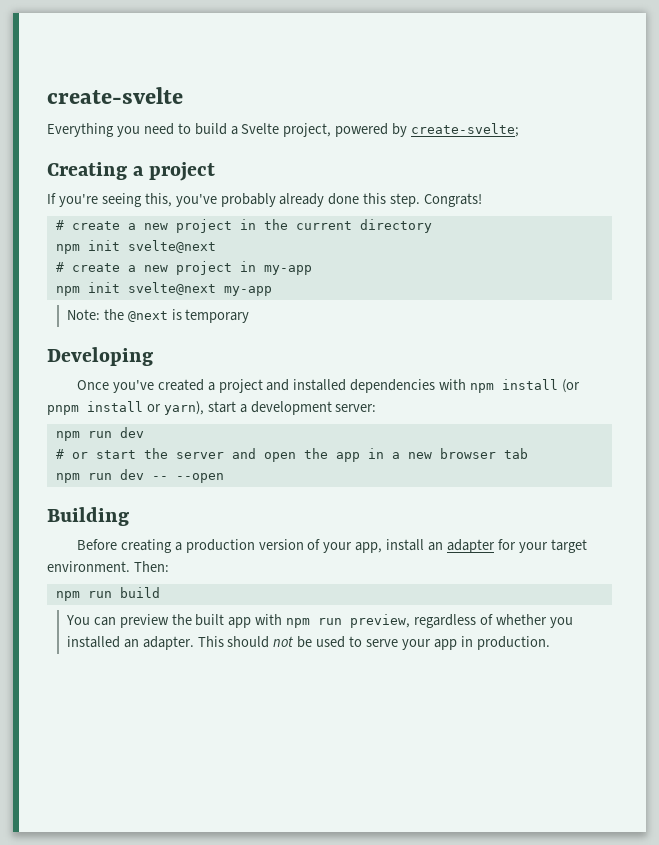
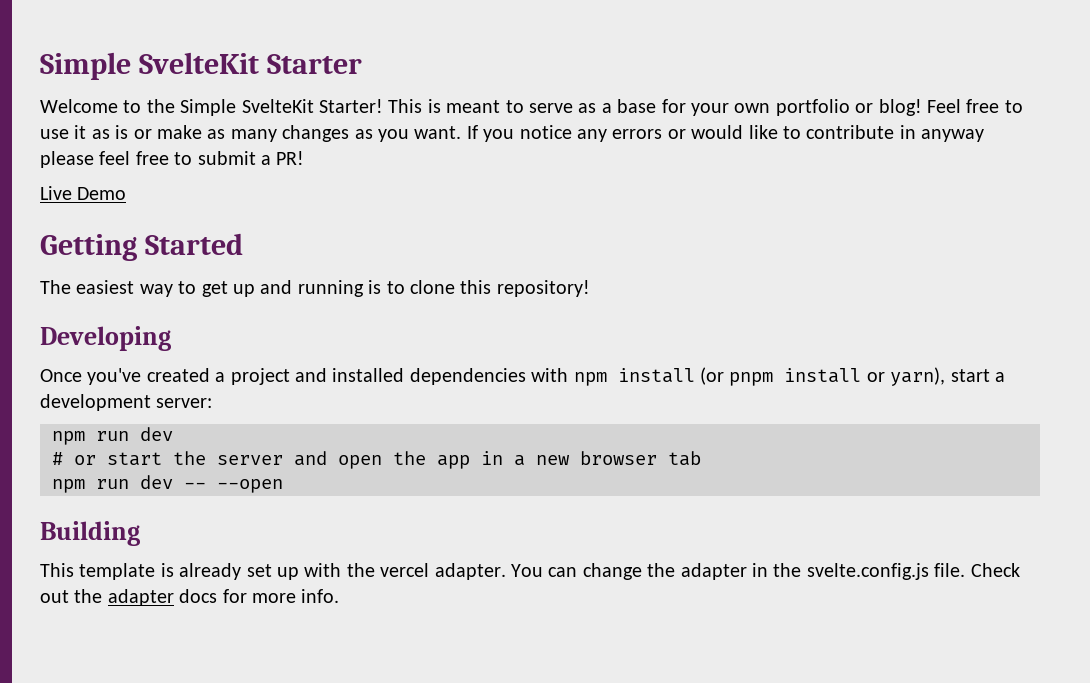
- create-svelte
- Everything you need to build a Svelte project, powered by create-svelte;
- Creating a project
- If you're seeing this, you've probably already done this step. Congrats!
- # create a new project in the current directory
- npm init svelte@next
- # create a new project in my-app
- npm init svelte@next my-app
- Note: the @next is temporary
+ Simple SvelteKit Starter
+ Welcome to the Simple SvelteKit Starter! This is meant to serve as a base for your own portfolio or blog! Feel free to use it as is or make as many changes as you want. If you notice any errors or would like to contribute in anyway please feel free to submit a PR!
+ Live Demo
+ Getting Started
+ The easiest way to get up and running is to clone this repository!
- Before creating a production version of your app, install an adapter for your target environment. Then:
- npm run build
- You can preview the built app with npm run preview, regardless of whether you installed an adapter. This should not be used to serve your app in production.
+ This template is already set up with the vercel adapter. You can change the adapter in the svelte.config.js file. Check out the adapter docs for more info.

